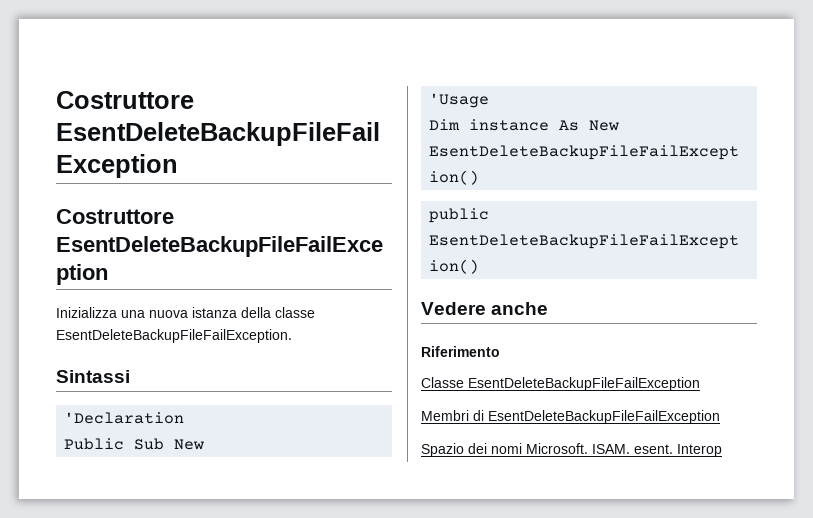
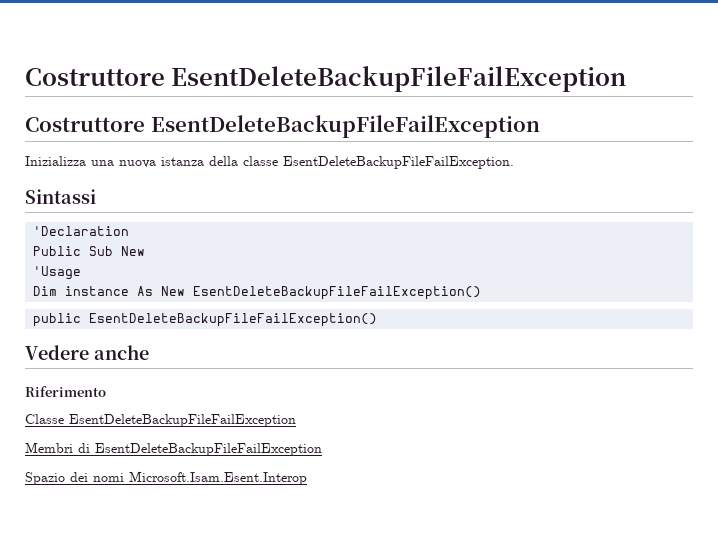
- Spazio dei nomi Microsoft. ISAM. esent. Interop
+ Spazio dei nomi Microsoft.Isam.Esent.Interop

